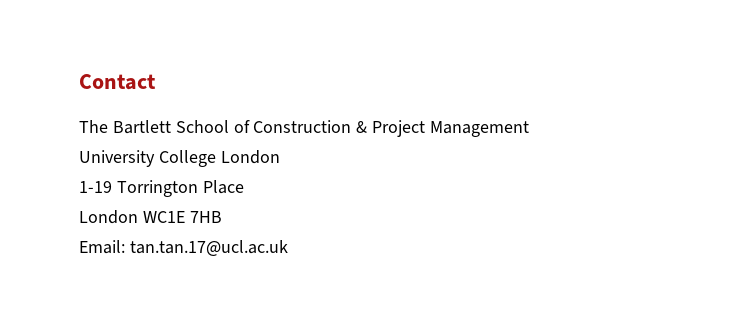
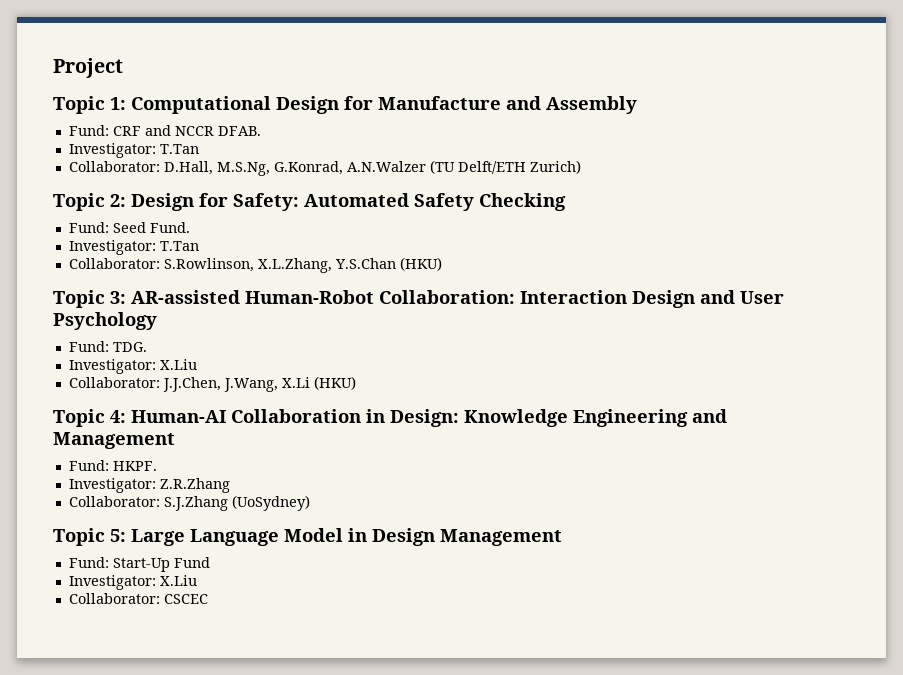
- Contact
- The Bartlett School of Construction & Project Management
- University College London
- 1-19 Torrington Place
- London WC1E 7HB
- Email: tan.tan.17@ucl.ac.uk
+ Project
+ Topic 1: Computational Design for Manufacture and Assembly
+ Fund: CRF and NCCR DFAB.
+ Investigator: T.Tan
+ Collaborator: D.Hall, M.S.Ng, G.Konrad, A.N.Walzer (TU Delft/ETH Zurich)
+ Topic 2: Design for Safety: Automated Safety Checking
+ Fund: Seed Fund.
+ Investigator: T.Tan
+ Collaborator: S.Rowlinson, X.L.Zhang, Y.S.Chan (HKU)
+ Topic 3: AR-assisted Human-Robot Collaboration: Interaction Design and User Psychology
+ Fund: TDG.
+ Investigator: X.Liu
+ Collaborator: J.J.Chen, J.Wang, X.Li (HKU)
+ Topic 4: Human-AI Collaboration in Design: Knowledge Engineering and Management
+ Fund: HKPF.
+ Investigator: Z.R.Zhang
+ Collaborator: S.J.Zhang (UoSydney)
+ Topic 5: Large Language Model in Design Management
+ Fund: Start-Up Fund
+ Investigator: X.Liu
+ Collaborator: CSCEC

